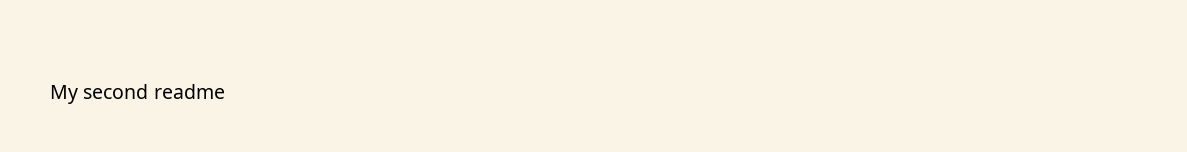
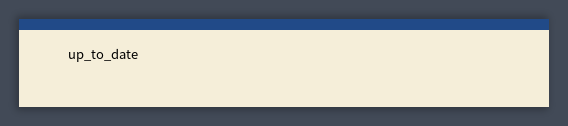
- My second readme
+ up_to_date

